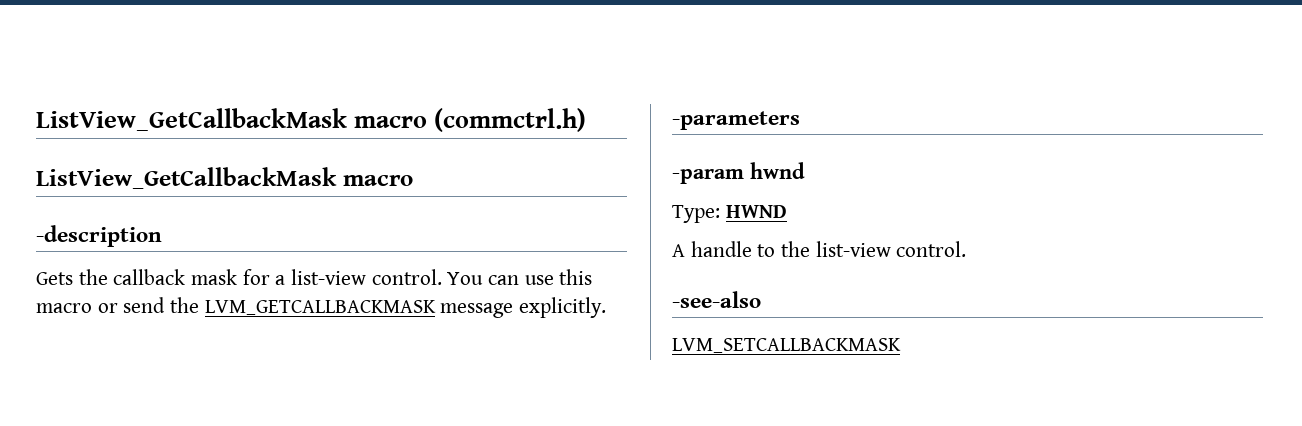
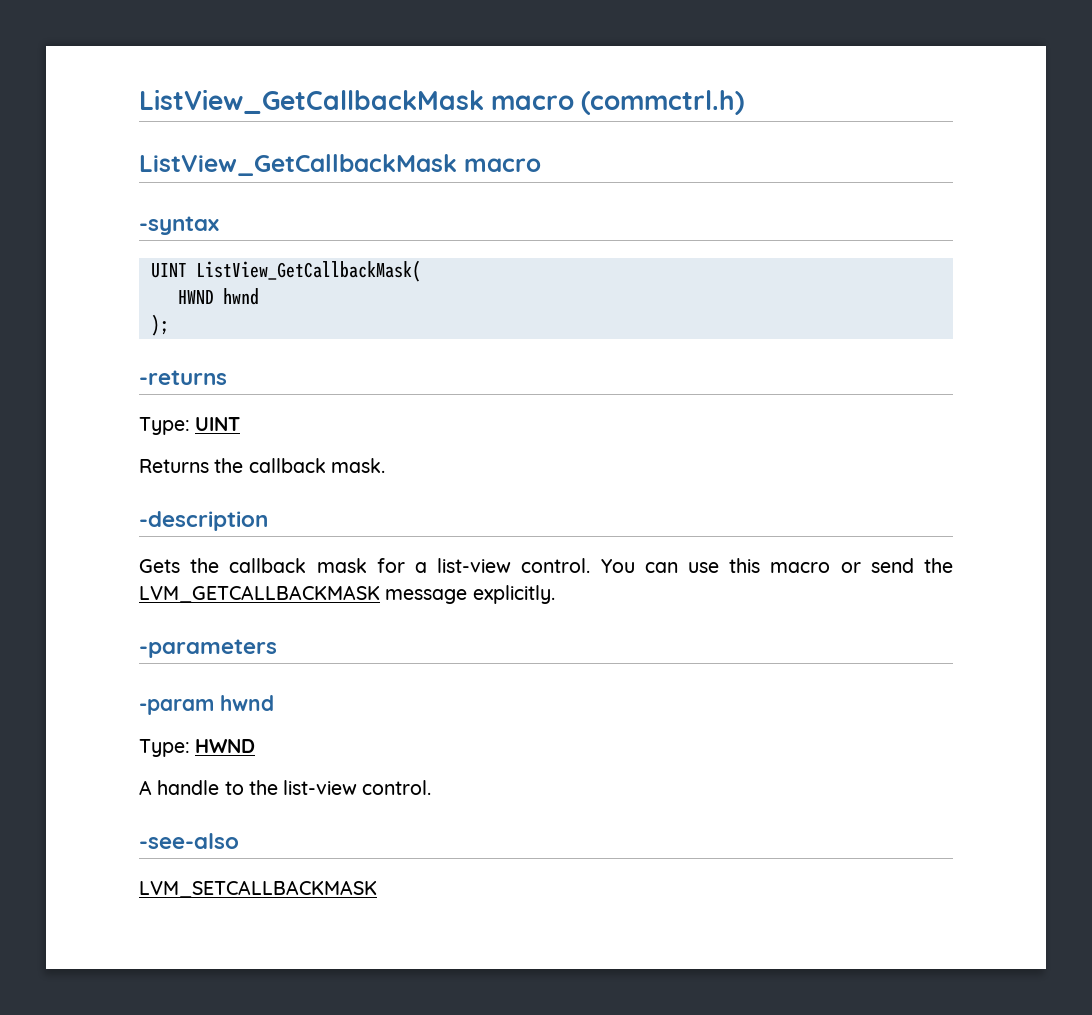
+ -syntax
+ UINT ListView_GetCallbackMask(
+ HWND hwnd
+ );
+ -returns
+ Type: UINT
+ Returns the callback mask.

